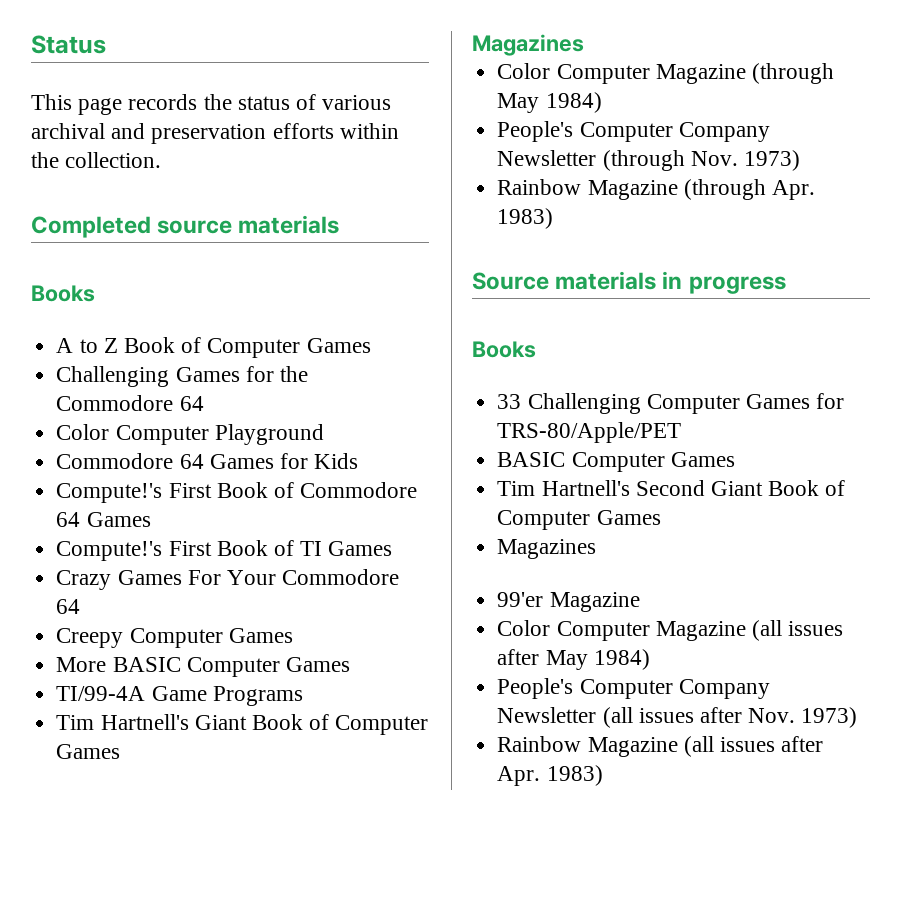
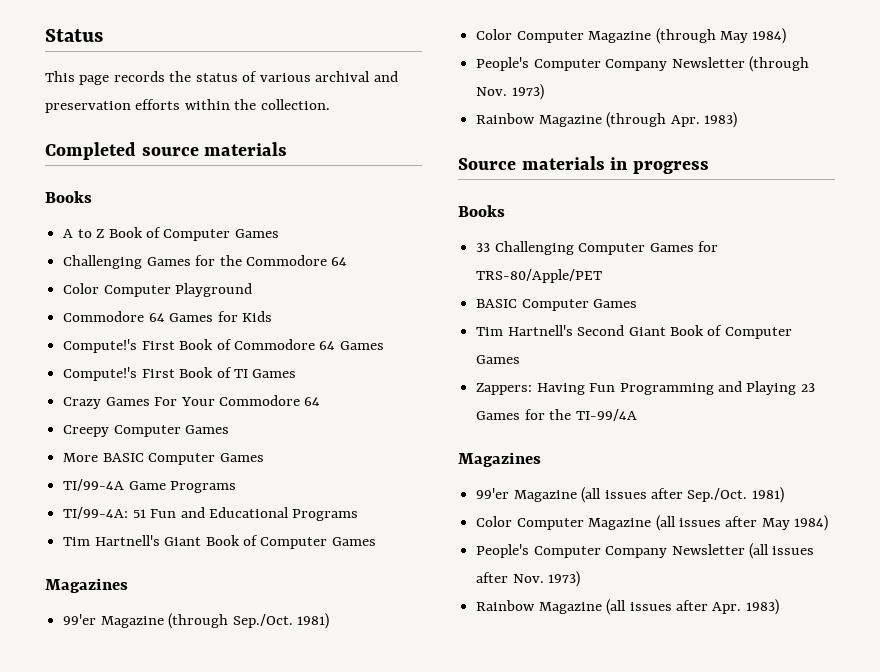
+ TI/99-4A: 51 Fun and Educational Programs
+ 99'er Magazine (through Sep./Oct. 1981)
  Tim Hartnell's Second Giant Book of Computer Games
+ Zappers: Having Fun Programming and Playing 23 Games for the TI-99/4A
  Magazines
- 99'er Magazine
+ 99'er Magazine (all issues after Sep./Oct. 1981)

